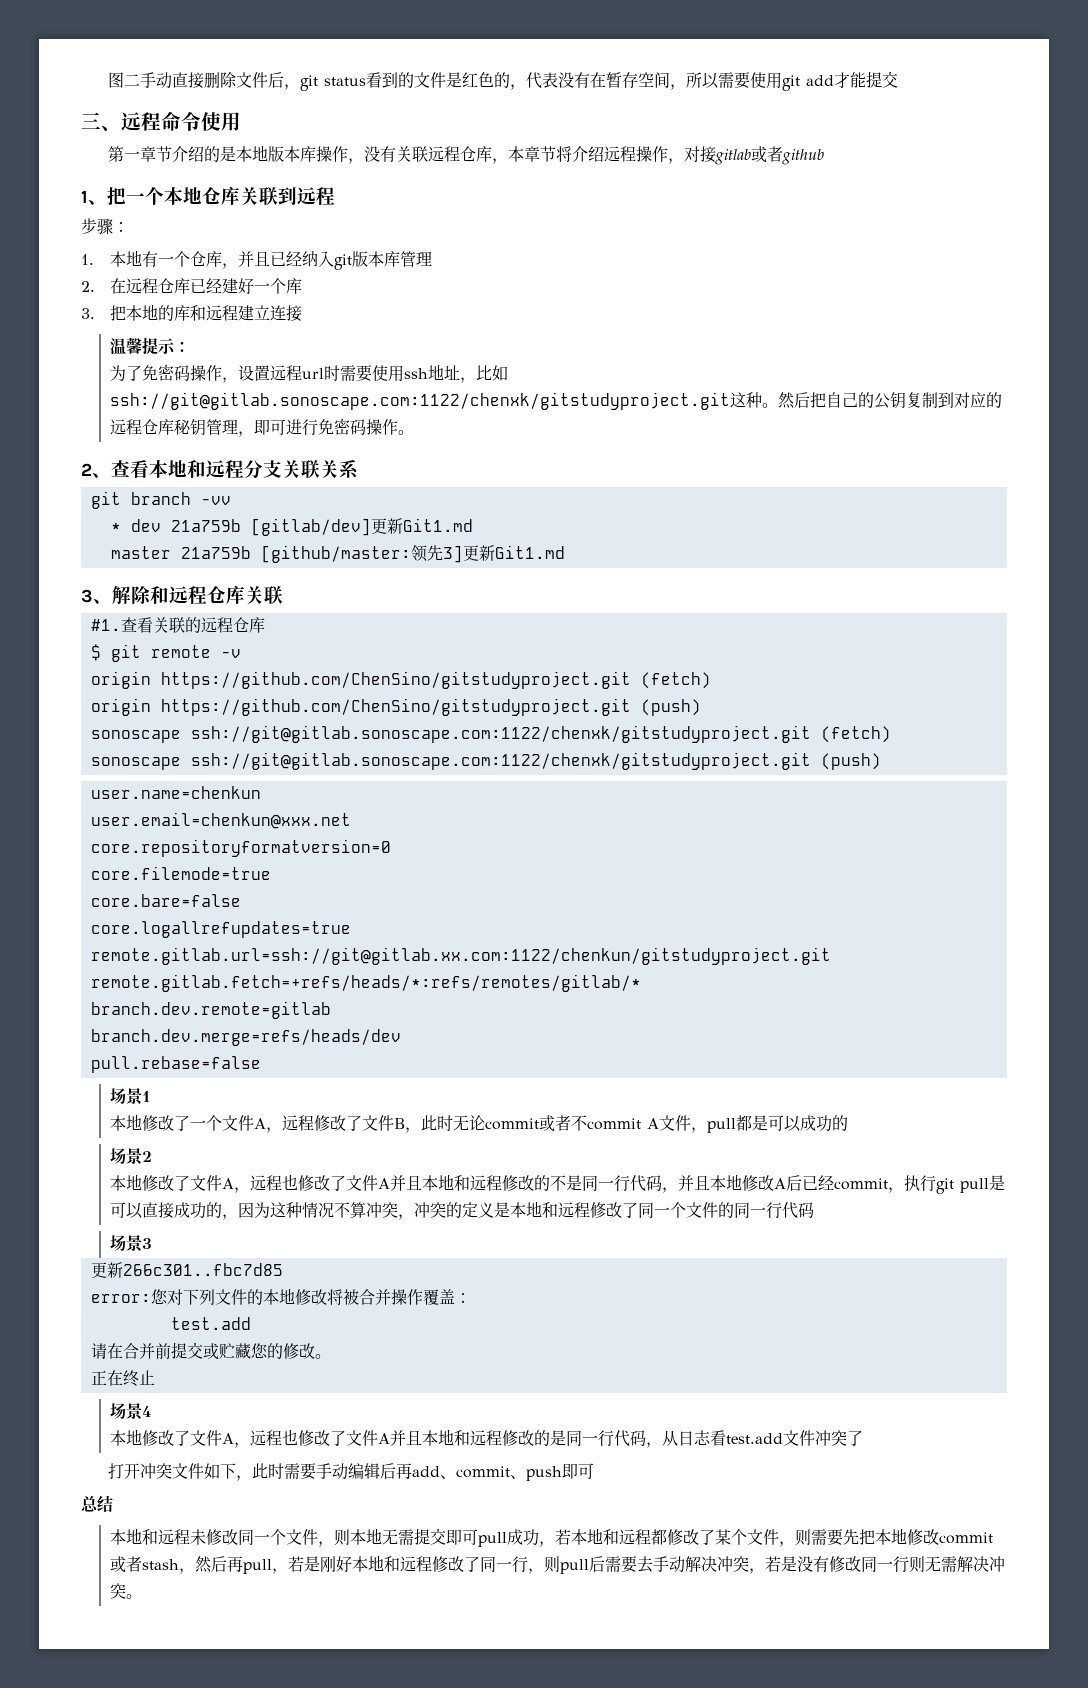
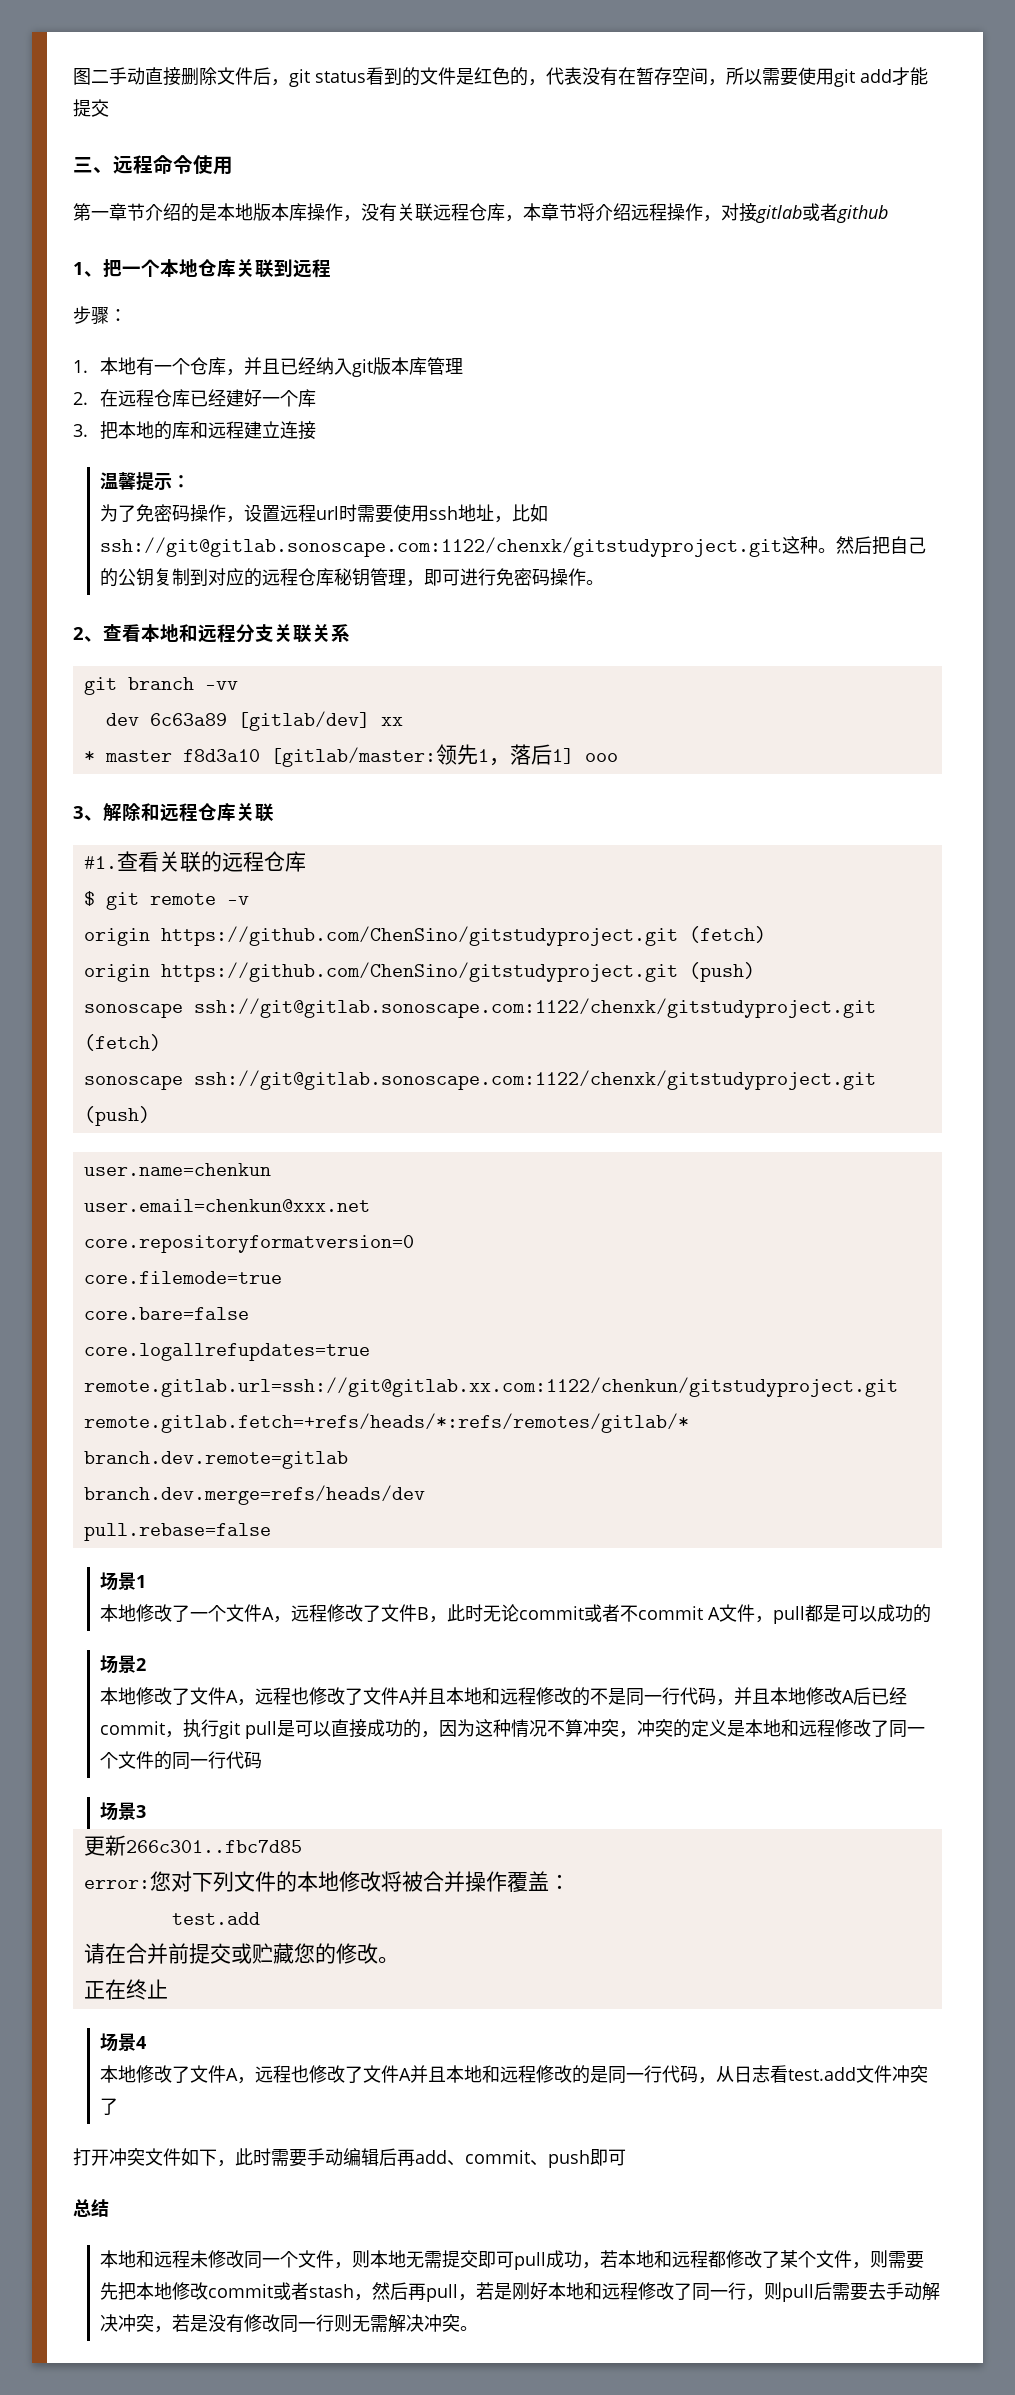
- * dev 21a759b [gitlab/dev]更新Git1.md
- master 21a759b [github/master:领先3]更新Git1.md
+ dev 6c63a89 [gitlab/dev] xx
+ * master f8d3a10 [gitlab/master:领先1，落后1] ooo

